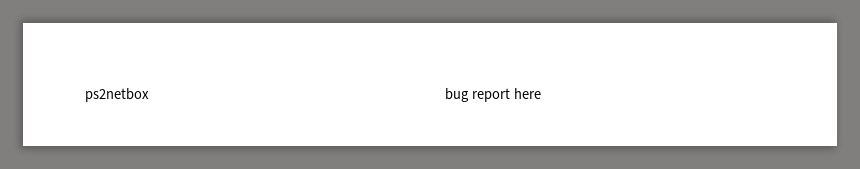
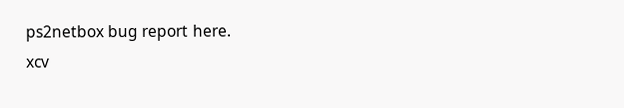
- ps2netbox
- bug report here
+ ps2netbox bug report here.
+ xcv

